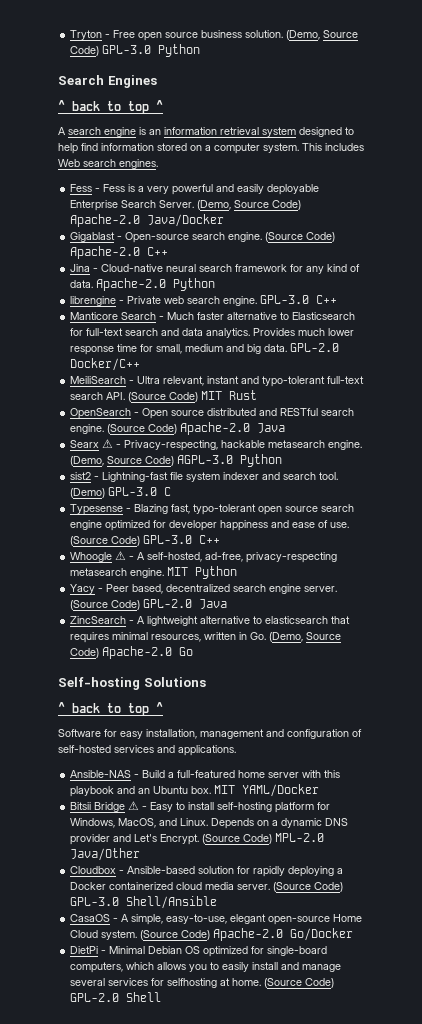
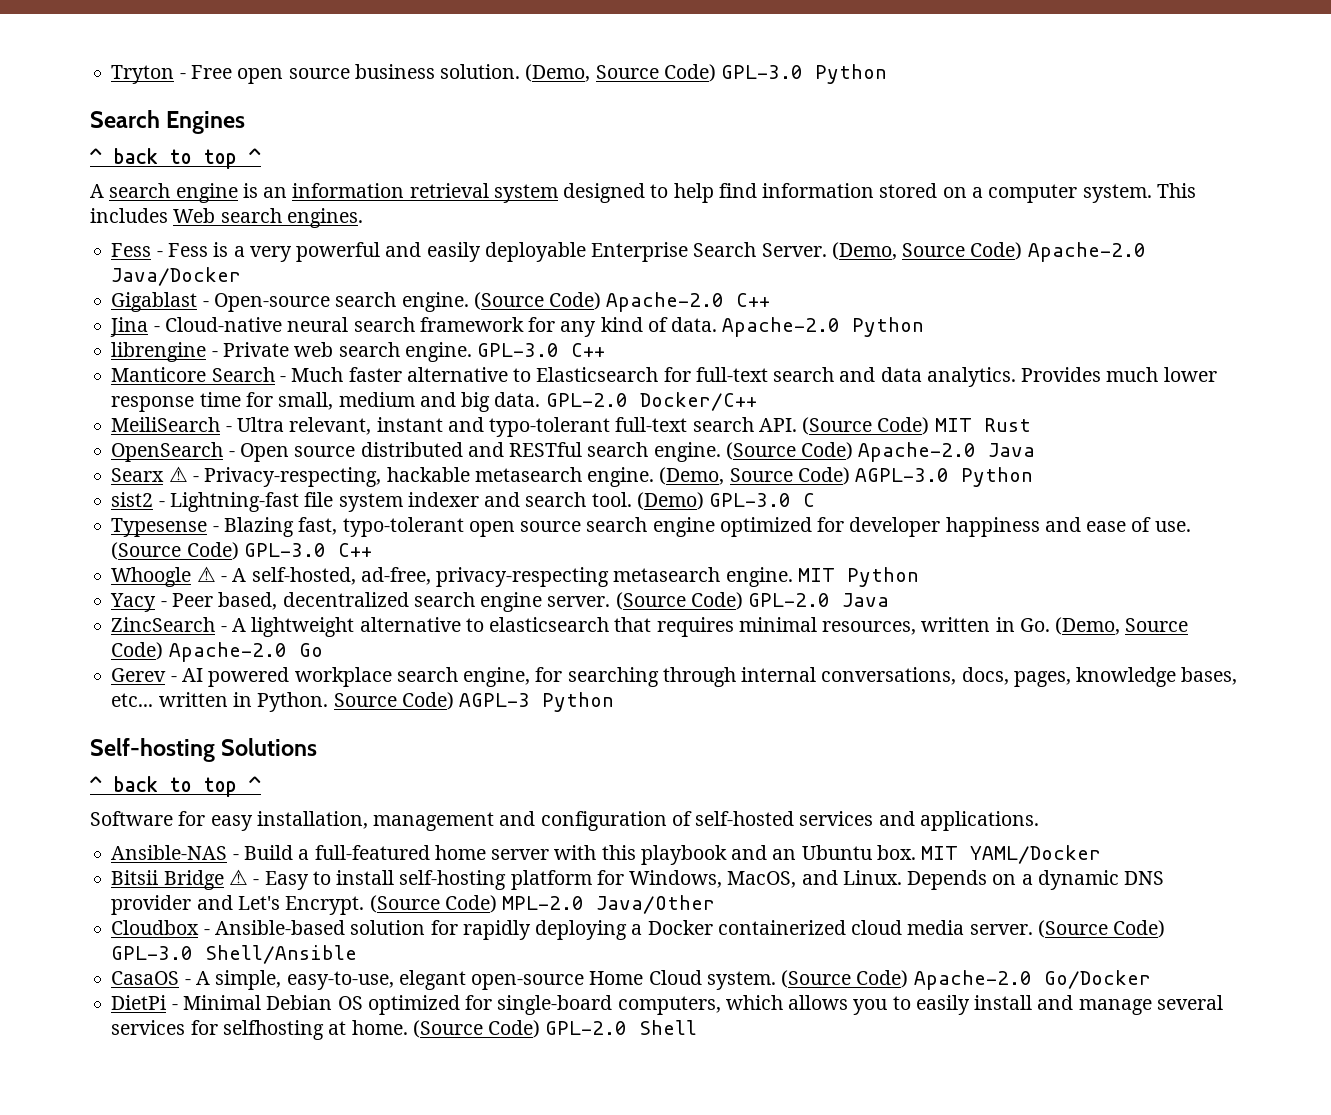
+ Gerev - AI powered workplace search engine, for searching through internal conversations, docs, pages, knowledge bases, etc... written in Python. Source Code) AGPL-3 Python

